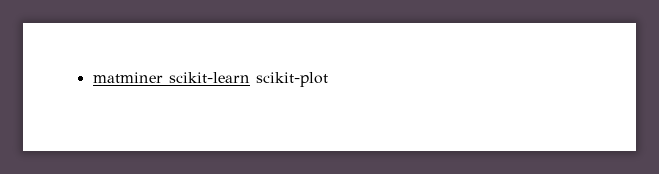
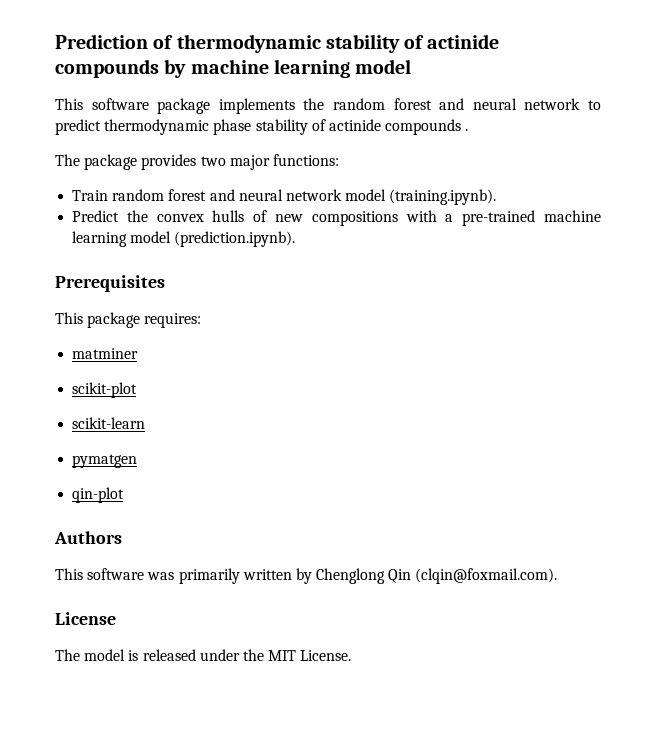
+ Prediction of thermodynamic stability of actinide compounds by machine learning model
+ This software package implements the random forest and neural network to predict thermodynamic phase stability of actinide compounds .
+ The package provides two major functions:
+ Train random forest and neural network model (training.ipynb).
+ Predict the convex hulls of new compositions with a pre-trained machine learning model (prediction.ipynb).
+ Prerequisites
+ This package requires:
- matminer scikit-learn scikit-plot
+ matminer
+ scikit-plot
+ scikit-learn
+ pymatgen
+ qin-plot
+ Authors
+ This software was primarily written by Chenglong Qin (clqin@foxmail.com).
+ License
+ The model is released under the MIT License.

